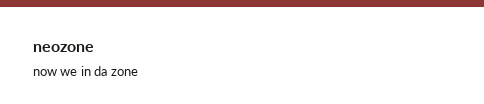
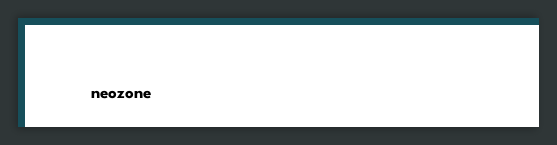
- now we in da zone

